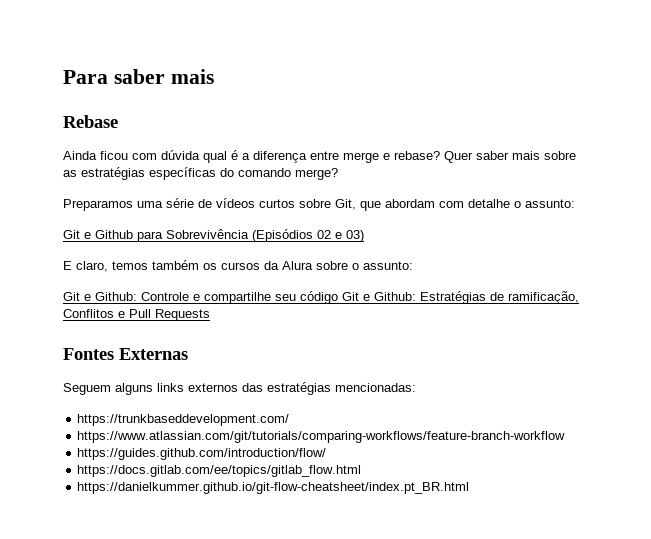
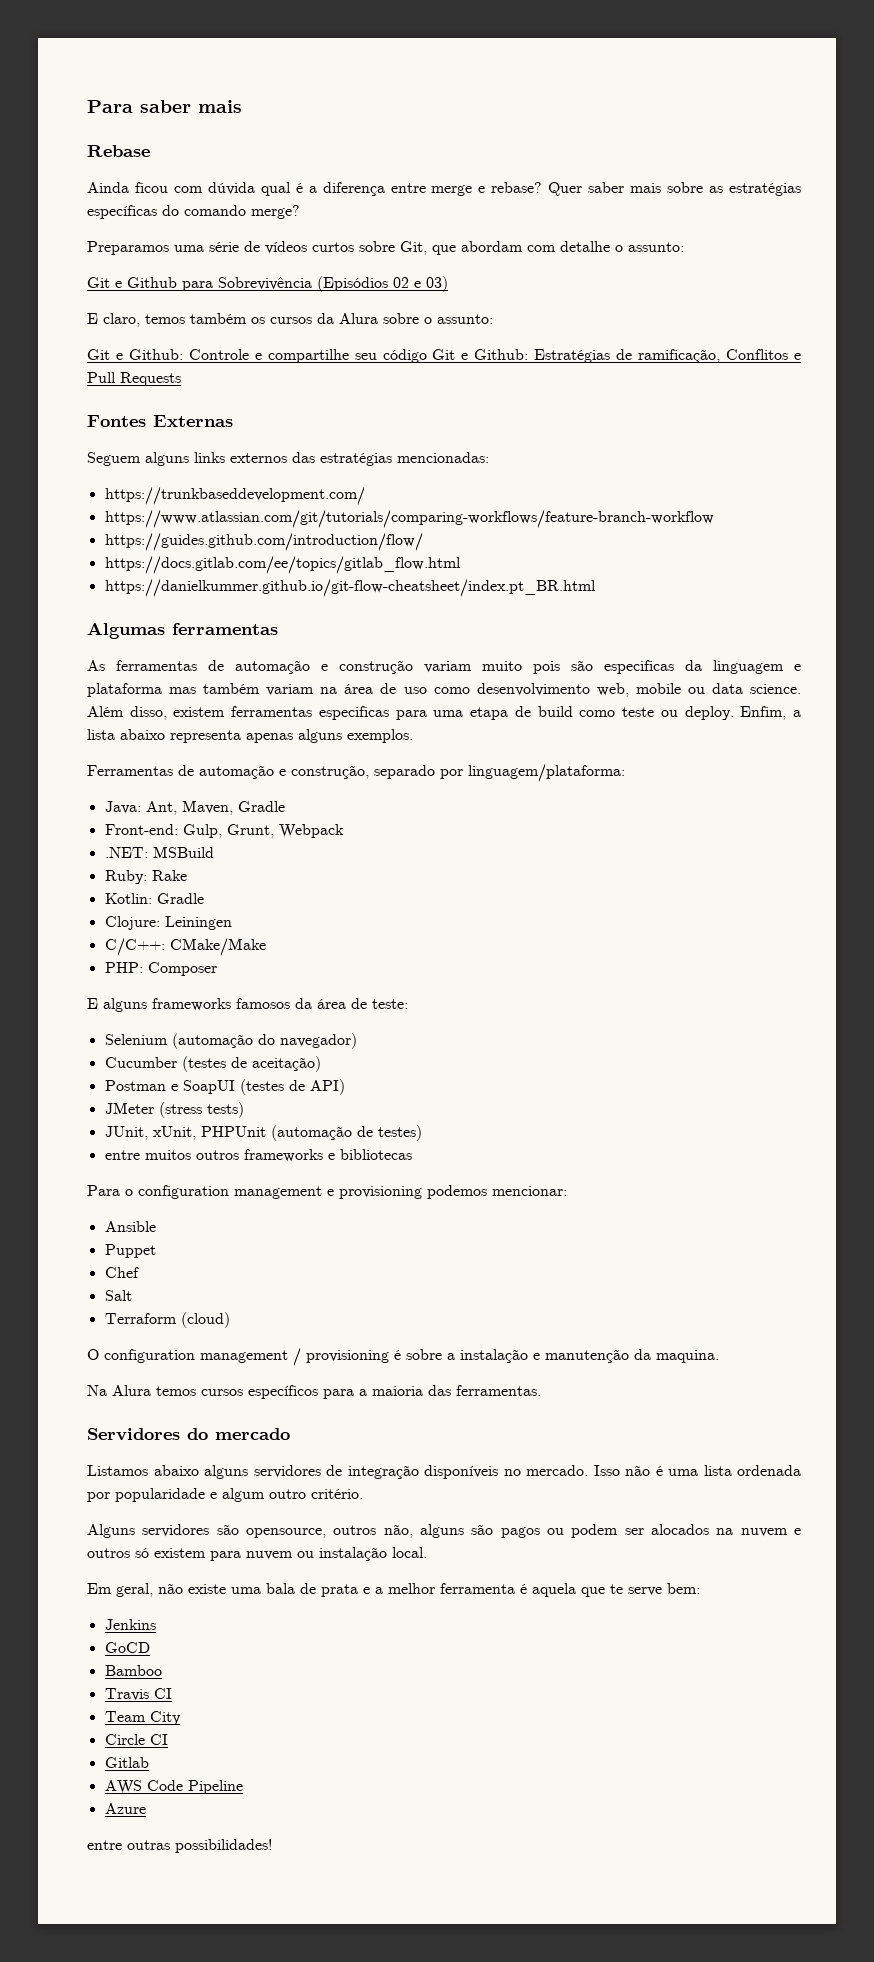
+ Algumas ferramentas
+ As ferramentas de automação e construção variam muito pois são especificas da linguagem e plataforma mas também variam na área de uso como desenvolvimento web, mobile ou data science. Além disso, existem ferramentas especificas para uma etapa de build como teste ou deploy. Enfim, a lista abaixo representa apenas alguns exemplos.
+ Ferramentas de automação e construção, separado por linguagem/plataforma:
+ Java: Ant, Maven, Gradle
+ Front-end: Gulp, Grunt, Webpack
+ .NET: MSBuild
+ Ruby: Rake
+ Kotlin: Gradle
+ Clojure: Leiningen
+ C/C++: CMake/Make
+ PHP: Composer
+ E alguns frameworks famosos da área de teste:
+ Selenium (automação do navegador)
+ Cucumber (testes de aceitação)
+ Postman e SoapUI (testes de API)
+ JMeter (stress tests)
+ JUnit, xUnit, PHPUnit (automação de testes)
+ entre muitos outros frameworks e bibliotecas
+ Para o configuration management e provisioning podemos mencionar:
+ Ansible
+ Puppet
+ Chef
+ Salt
+ Terraform (cloud)
+ O configuration management / provisioning é sobre a instalação e manutenção da maquina.
+ Na Alura temos cursos específicos para a maioria das ferramentas.
+ Servidores do mercado
+ Listamos abaixo alguns servidores de integração disponíveis no mercado. Isso não é uma lista ordenada por popularidade e algum outro critério.
+ Alguns servidores são opensource, outros não, alguns são pagos ou podem ser alocados na nuvem e outros só existem para nuvem ou instalação local.
+ Em geral, não existe uma bala de prata e a melhor ferramenta é aquela que te serve bem:
+ Jenkins
+ GoCD
+ Bamboo
+ Travis CI
+ Team City
+ Circle CI
+ Gitlab
+ AWS Code Pipeline
+ Azure
+ entre outras possibilidades!

